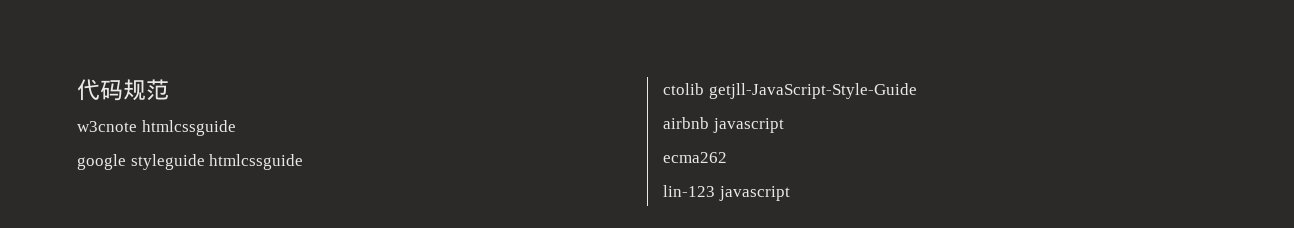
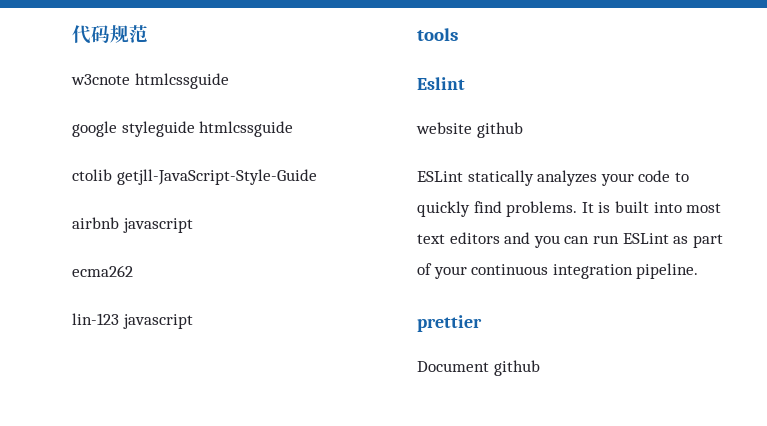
+ tools
+ Eslint
+ website github
+ ESLint statically analyzes your code to quickly find problems. It is built into most text editors and you can run ESLint as part of your continuous integration pipeline.
+ prettier
+ Document github

